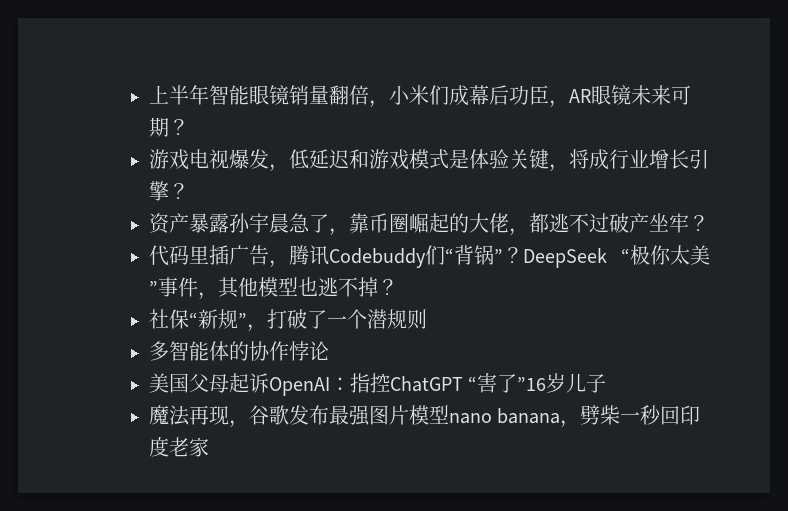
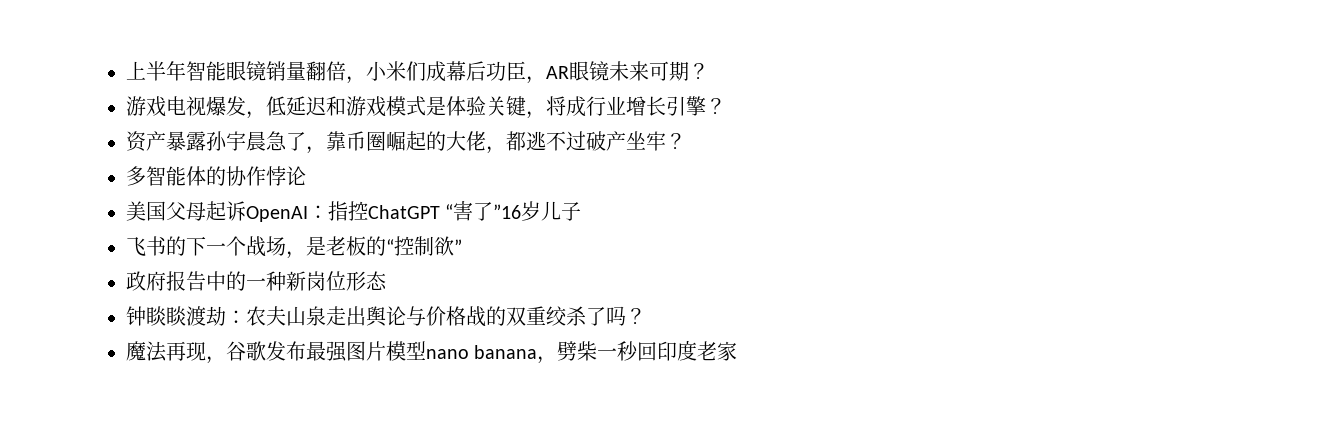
- 代码里插广告，腾讯Codebuddy们“背锅”？DeepSeek “极你太美”事件，其他模型也逃不掉？
- 社保“新规”，打破了一个潜规则
+ 飞书的下一个战场，是老板的“控制欲”
+ 政府报告中的一种新岗位形态
+ 钟睒睒渡劫：农夫山泉走出舆论与价格战的双重绞杀了吗？

